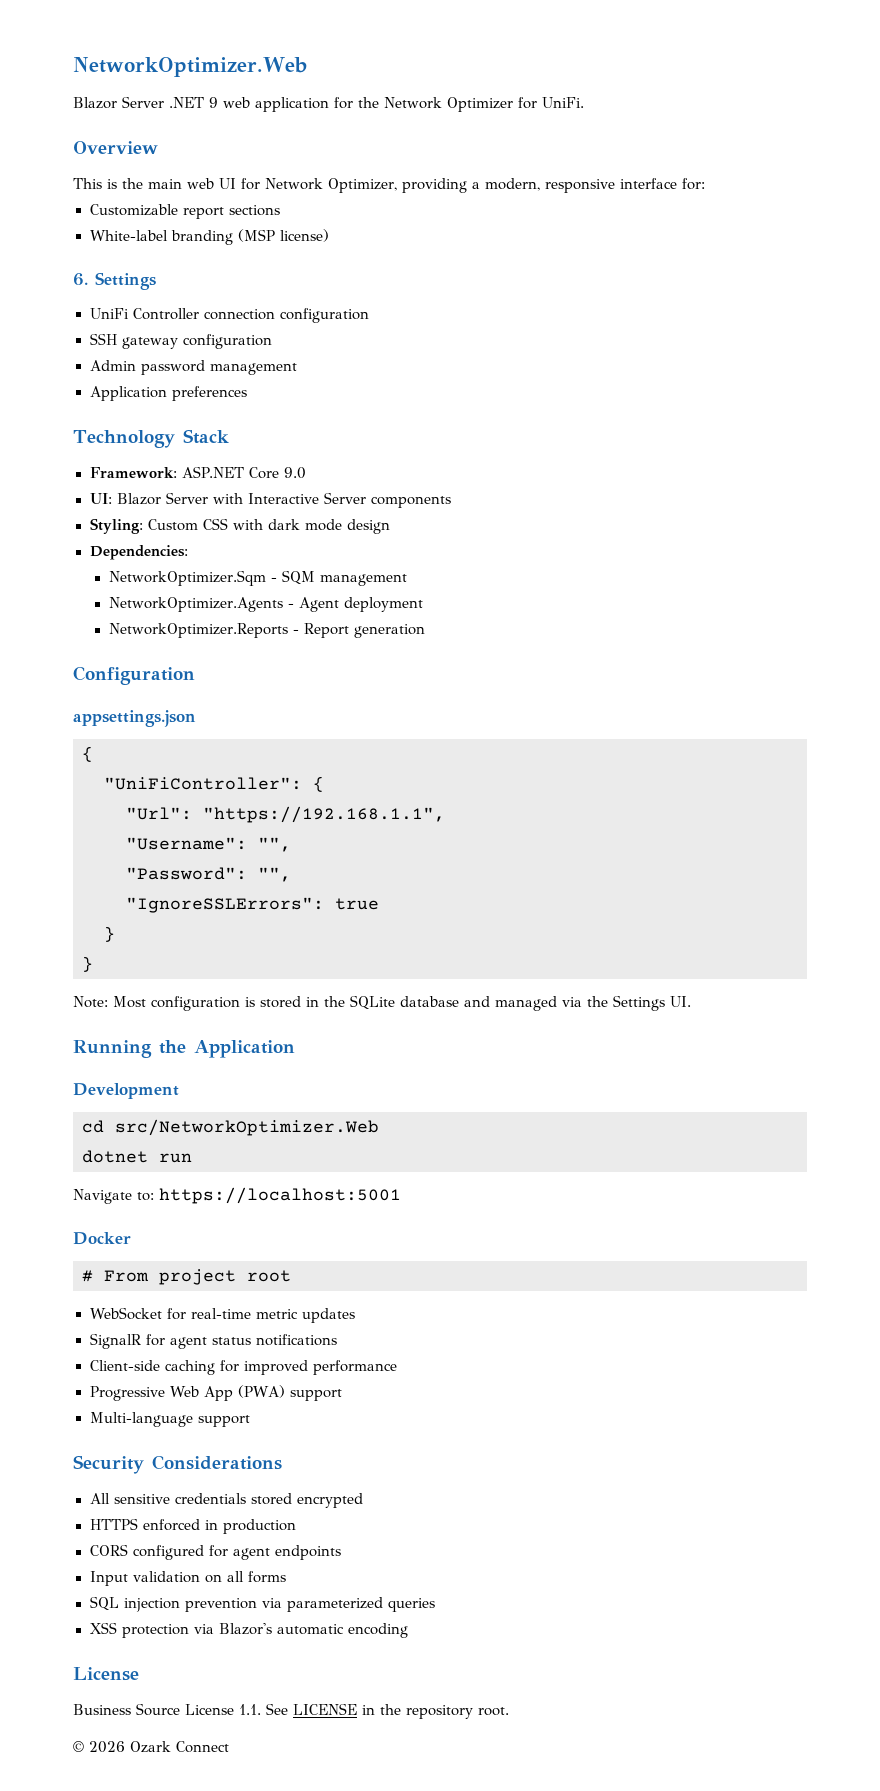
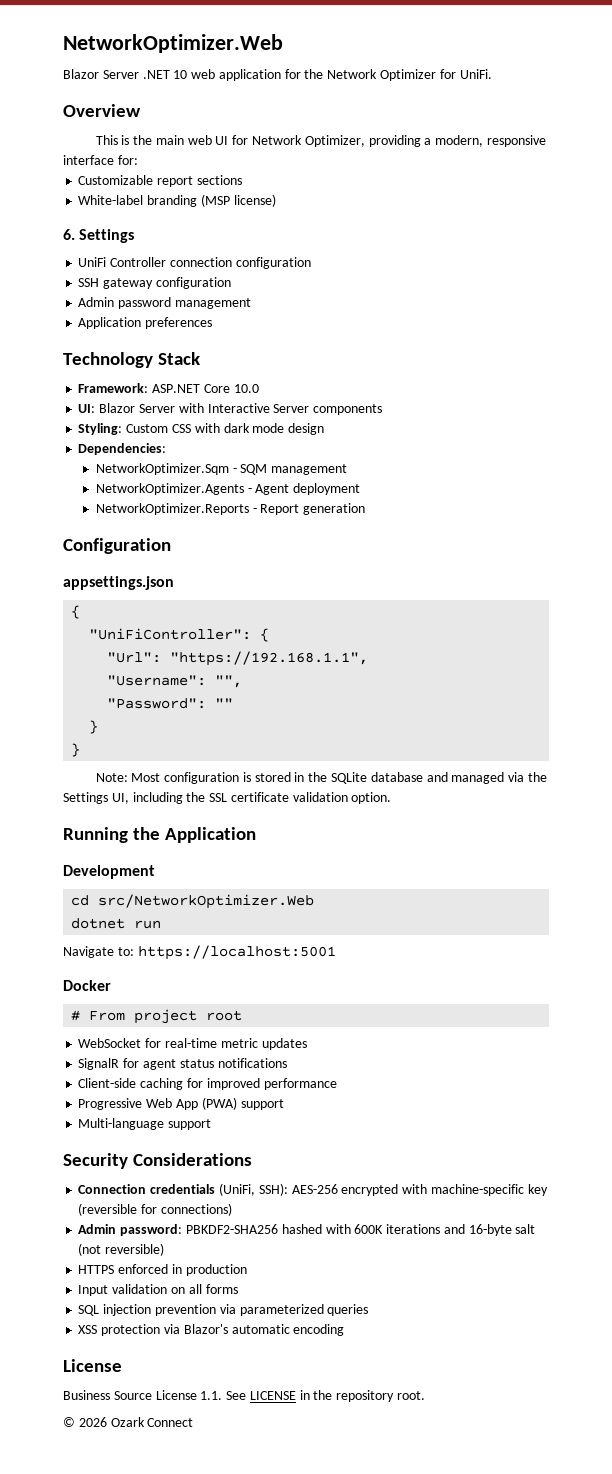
- Blazor Server .NET 9 web application for the Network Optimizer for UniFi.
+ Blazor Server .NET 10 web application for the Network Optimizer for UniFi.
- Framework: ASP.NET Core 9.0
+ Framework: ASP.NET Core 10.0
- "Password": "",
- "IgnoreSSLErrors": true
+ "Password": ""
- Note: Most configuration is stored in the SQLite database and managed via the Settings UI.
+ Note: Most configuration is stored in the SQLite database and managed via the Settings UI, including the SSL certificate validation option.
- All sensitive credentials stored encrypted
+ Connection credentials (UniFi, SSH): AES-256 encrypted with machine-specific key (reversible for connections)
+ Admin password: PBKDF2-SHA256 hashed with 600K iterations and 16-byte salt (not reversible)
- CORS configured for agent endpoints

